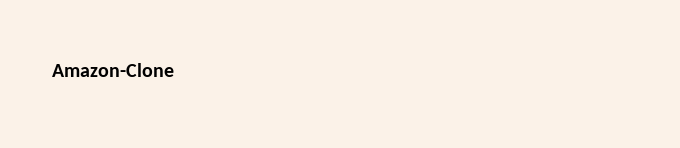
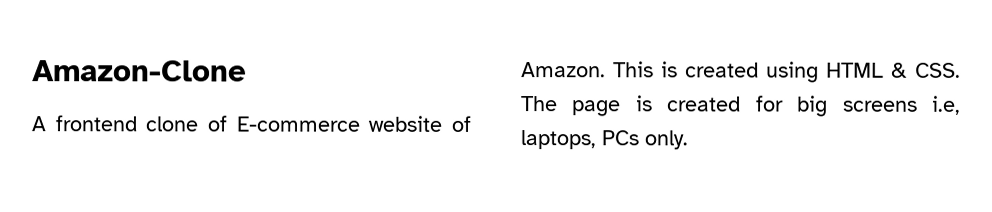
+ A frontend clone of E-commerce website of Amazon. This is created using HTML & CSS. The page is created for big screens i.e, laptops, PCs only.

